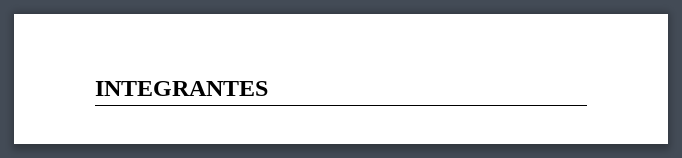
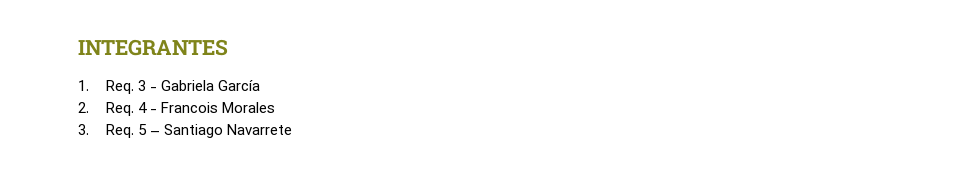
+ 1. Req. 3 - Gabriela García
+ 2. Req. 4 - Francois Morales
+ 3. Req. 5 – Santiago Navarrete

